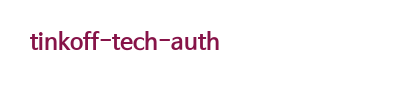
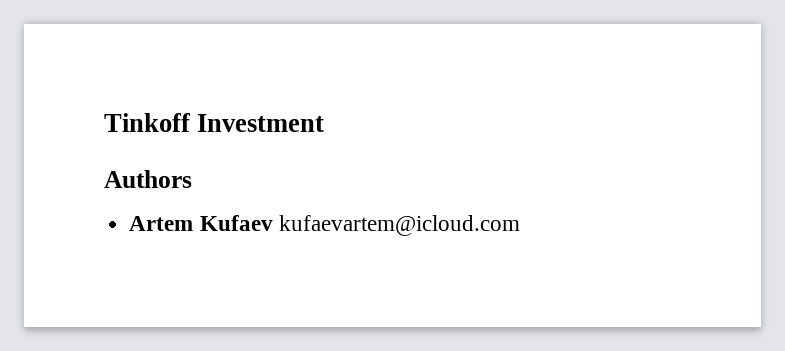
- tinkoff-tech-auth
+ Tinkoff Investment
+ Authors
+ Artem Kufaev kufaevartem@icloud.com

